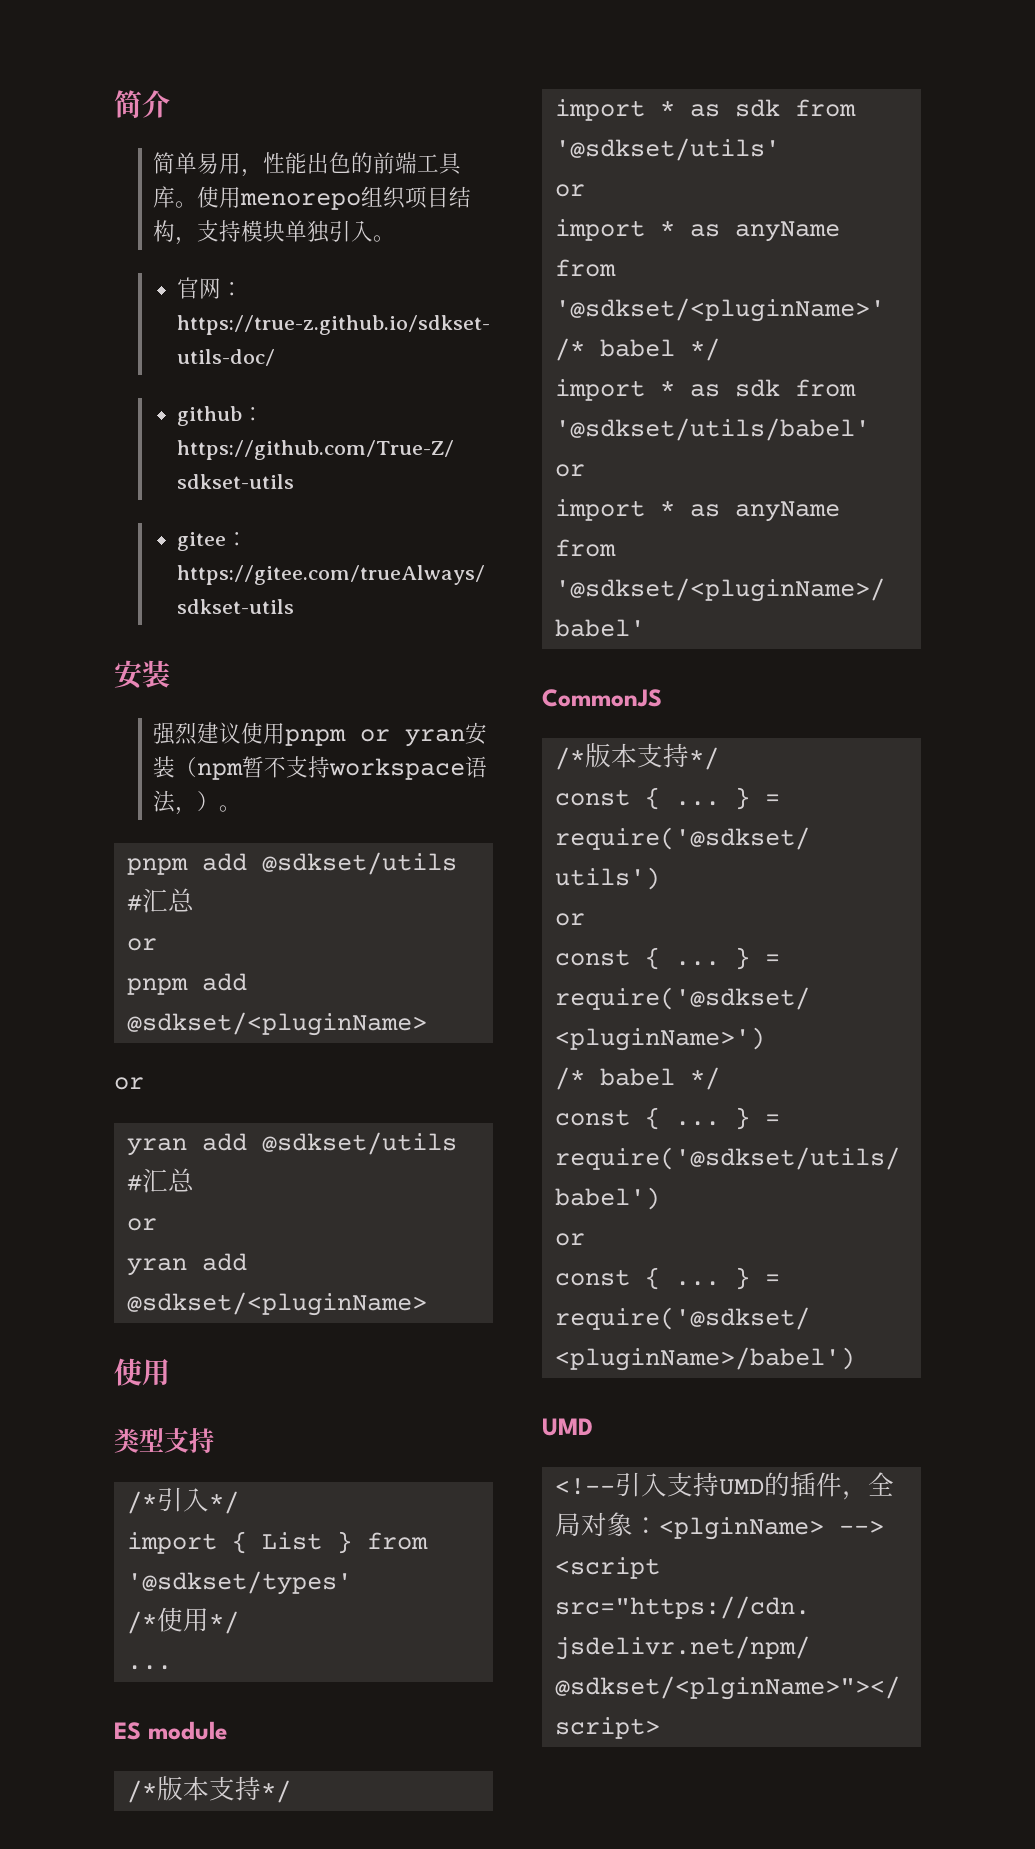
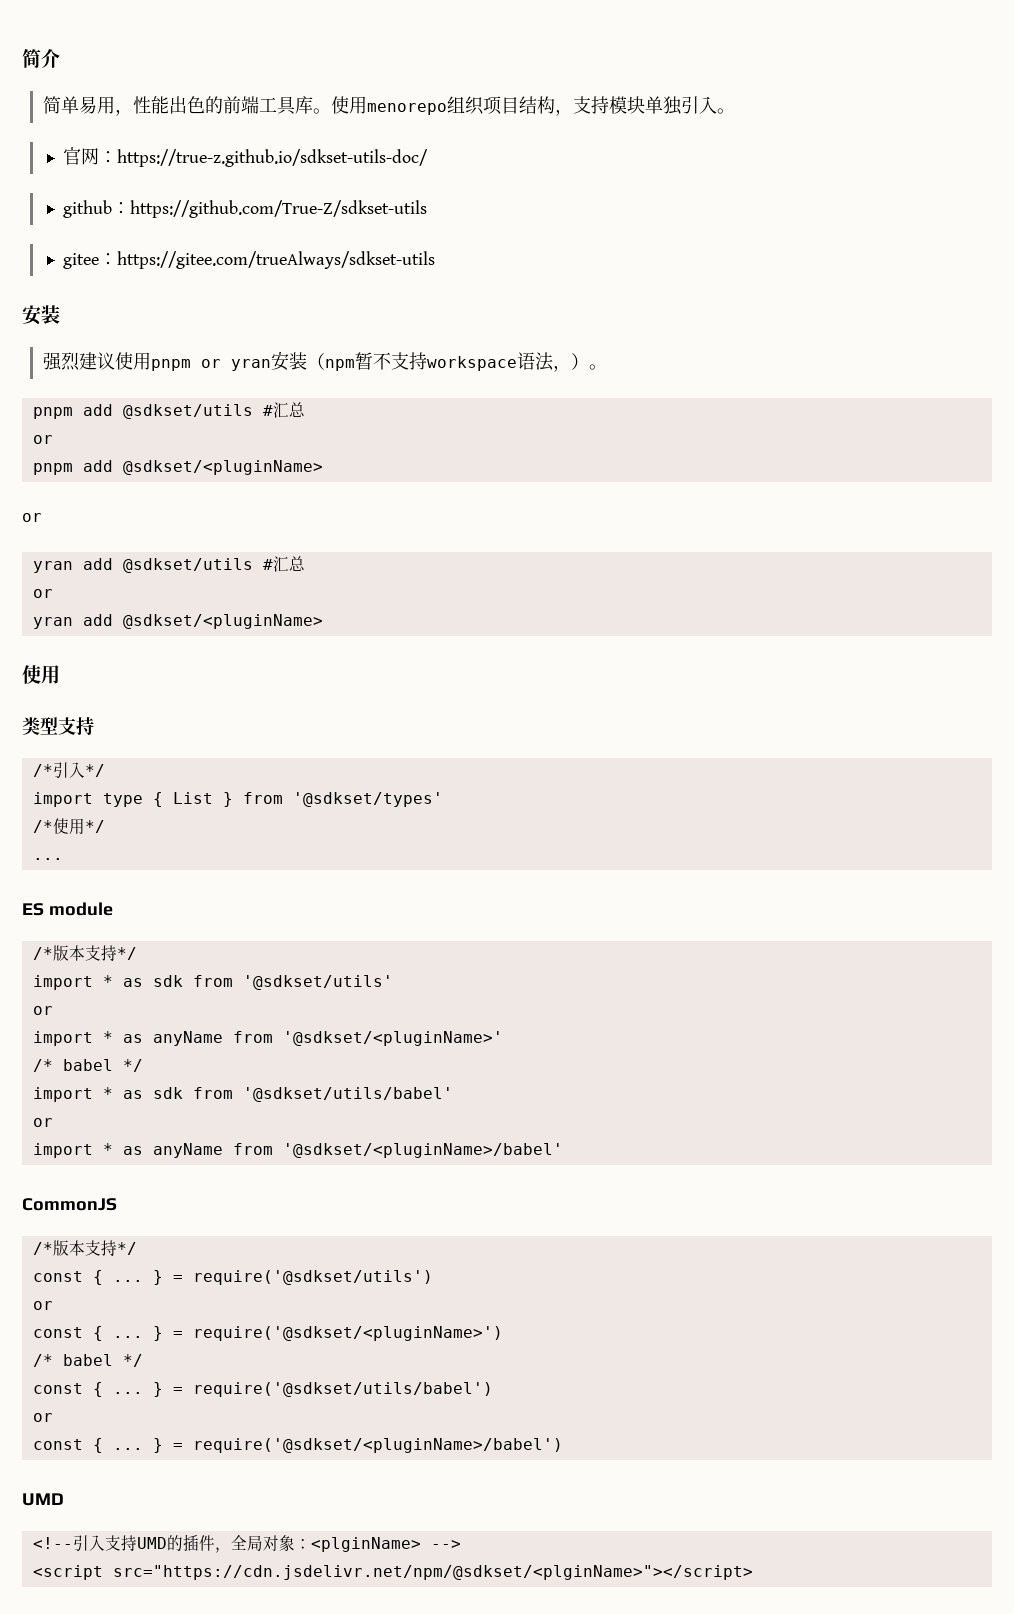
- import { List } from '@sdkset/types'
+ import type { List } from '@sdkset/types'

